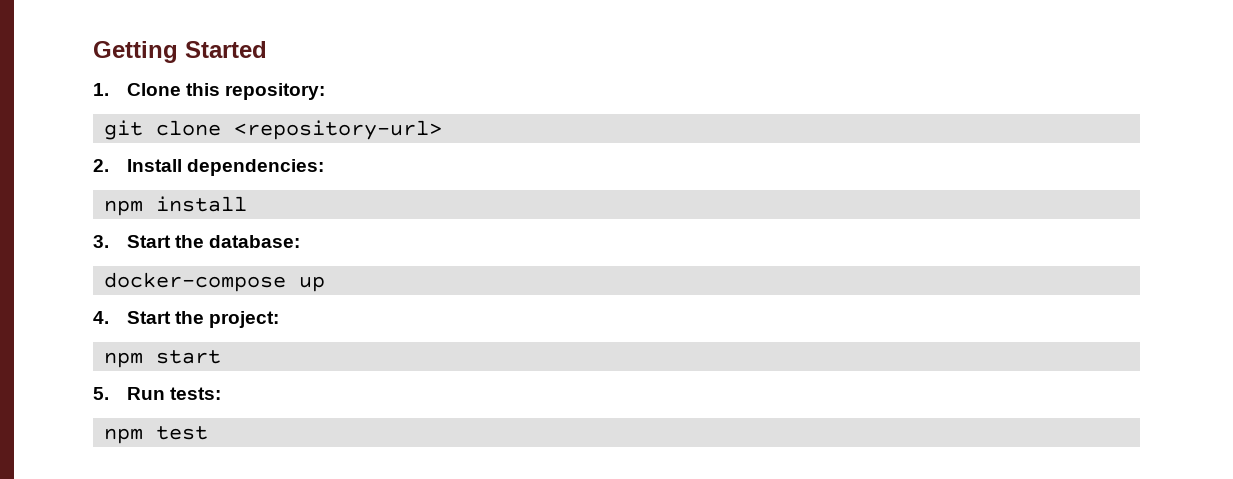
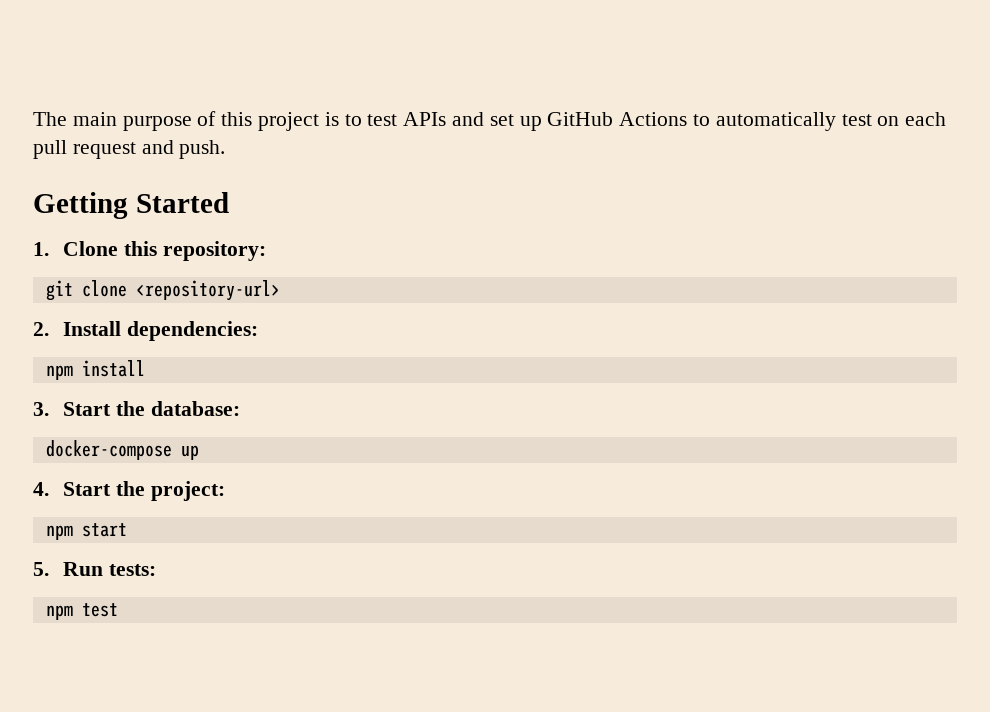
+ The main purpose of this project is to test APIs and set up GitHub Actions to automatically test on each pull request and push.

